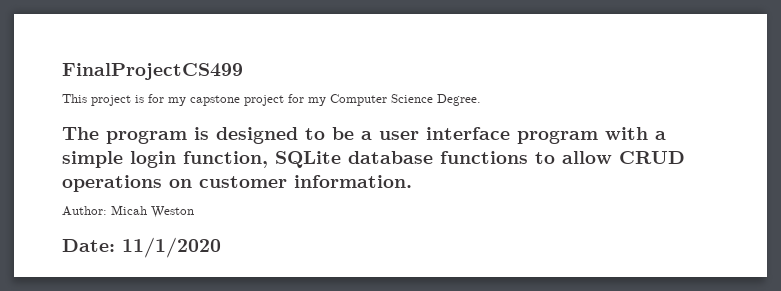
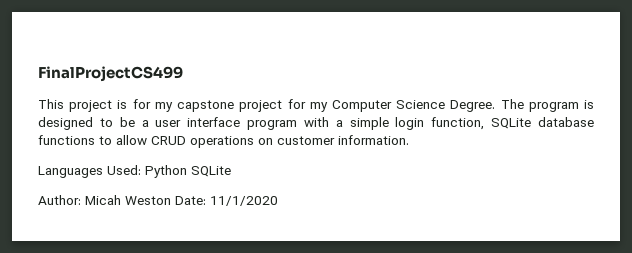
- This project is for my capstone project for my Computer Science Degree.
- The program is designed to be a user interface program with a simple login function, SQLite database functions to allow CRUD operations on customer information.
+ This project is for my capstone project for my Computer Science Degree. The program is designed to be a user interface program with a simple login function, SQLite database functions to allow CRUD operations on customer information.
+ Languages Used: Python SQLite
- Author: Micah Weston
- Date: 11/1/2020
+ Author: Micah Weston Date: 11/1/2020

